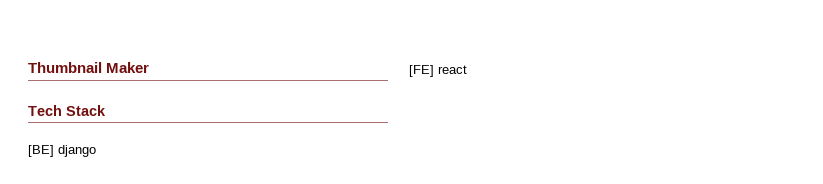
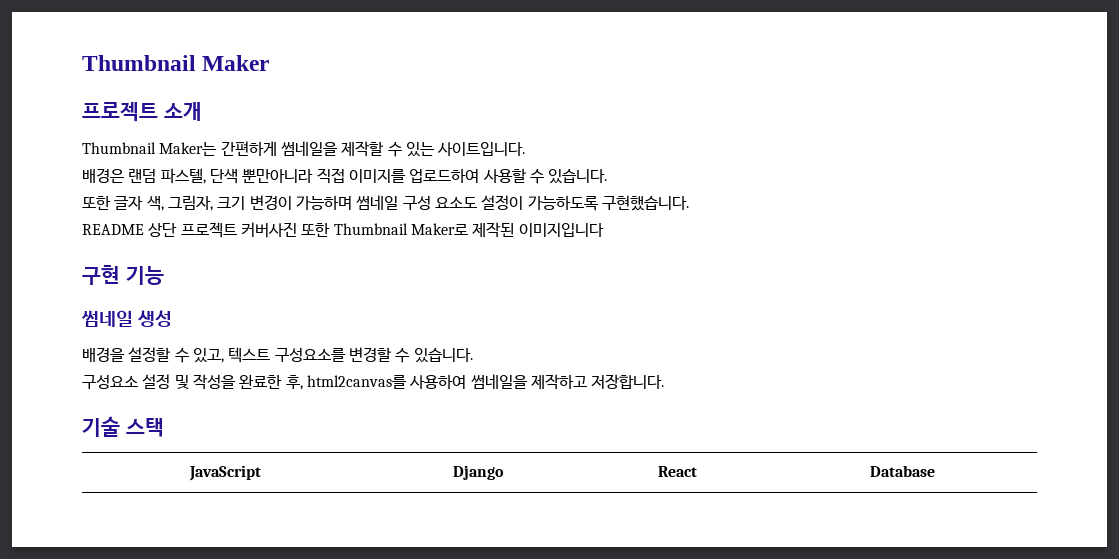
- Tech Stack
- [BE] django
- [FE] react
+ 프로젝트 소개
+ Thumbnail Maker는 간편하게 썸네일을 제작할 수 있는 사이트입니다.
+ 배경은 랜덤 파스텔, 단색 뿐만아니라 직접 이미지를 업로드하여 사용할 수 있습니다.
+ 또한 글자 색, 그림자, 크기 변경이 가능하며 썸네일 구성 요소도 설정이 가능하도록 구현했습니다.
+ README 상단 프로젝트 커버사진 또한 Thumbnail Maker로 제작된 이미지입니다
+ 구현 기능
+ 썸네일 생성
+ 배경을 설정할 수 있고, 텍스트 구성요소를 변경할 수 있습니다.
+ 구성요소 설정 및 작성을 완료한 후, html2canvas를 사용하여 썸네일을 제작하고 저장합니다.
+ 기술 스택
+ JavaScript | Django | React | Database

